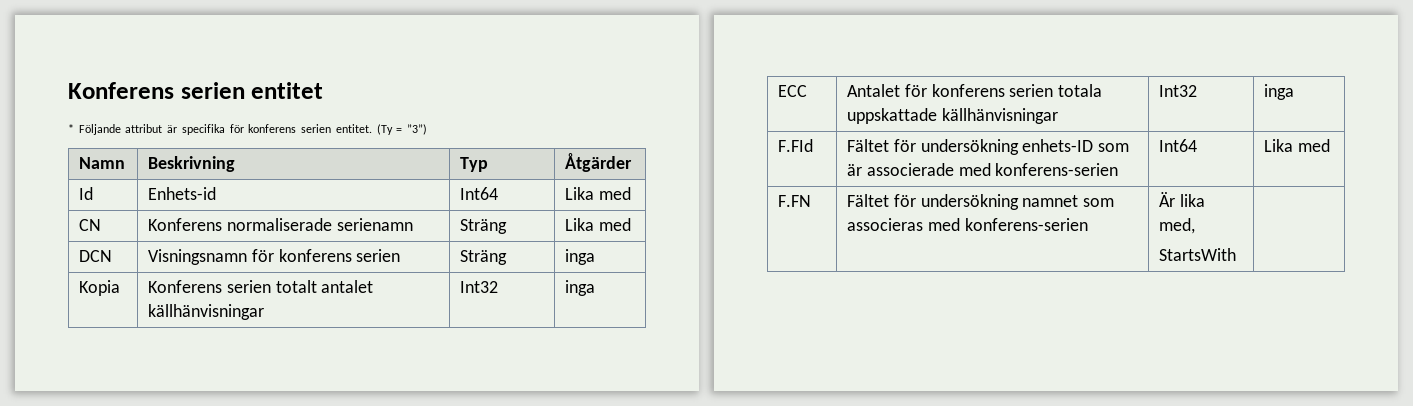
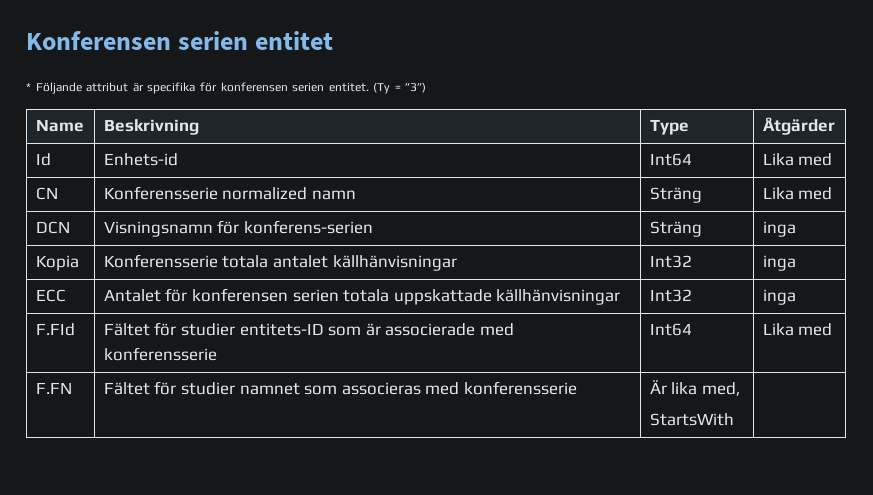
- Konferens serien entitet
+ Konferensen serien entitet
- * Följande attribut är specifika för konferens serien entitet.
+ * Följande attribut är specifika för konferensen serien entitet.
- Namn | Beskrivning | Typ | Åtgärder
+ Name | Beskrivning | Type | Åtgärder
- CN | Konferens normaliserade serienamn | Sträng | Lika med
+ CN | Konferensserie normalized namn | Sträng | Lika med
- DCN | Visningsnamn för konferens serien | Sträng | inga
+ DCN | Visningsnamn för konferens-serien | Sträng | inga
- Kopia | Konferens serien totalt antalet källhänvisningar | Int32 | inga
+ Kopia | Konferensserie totala antalet källhänvisningar | Int32 | inga
- ECC | Antalet för konferens serien totala uppskattade källhänvisningar | Int32 | inga
+ ECC | Antalet för konferensen serien totala uppskattade källhänvisningar | Int32 | inga
- F.FId | Fältet för undersökning enhets-ID som är associerade med konferens-serien | Int64 | Lika med
+ F.FId | Fältet för studier entitets-ID som är associerade med konferensserie | Int64 | Lika med
- F.FN | Fältet för undersökning namnet som associeras med konferens-serien | Är lika med,
+ F.FN | Fältet för studier namnet som associeras med konferensserie | Är lika med,

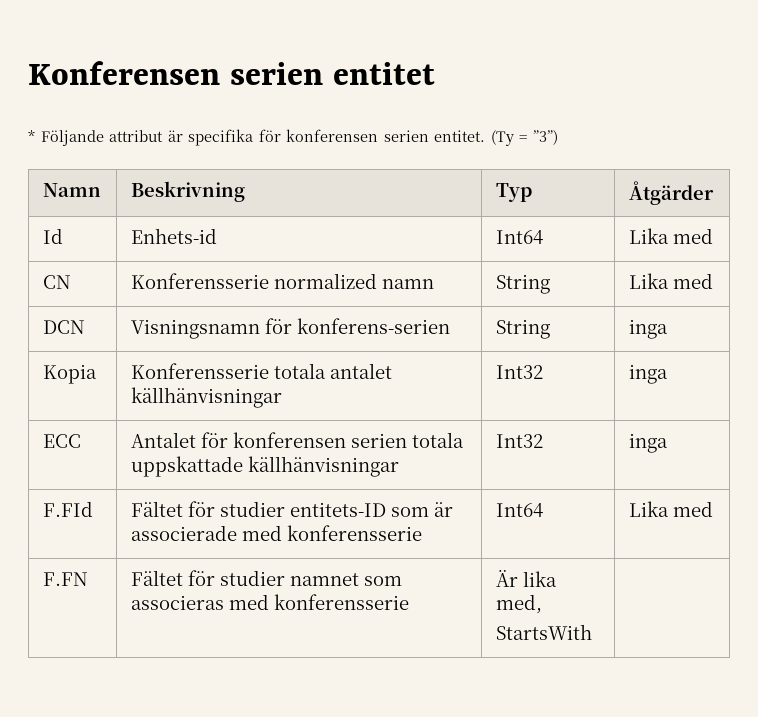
- Name | Beskrivning | Type | Åtgärder
+ Namn | Beskrivning | Typ | Åtgärder
- CN | Konferensserie normalized namn | Sträng | Lika med
+ CN | Konferensserie normalized namn | String | Lika med
- DCN | Visningsnamn för konferens-serien | Sträng | inga
+ DCN | Visningsnamn för konferens-serien | String | inga

